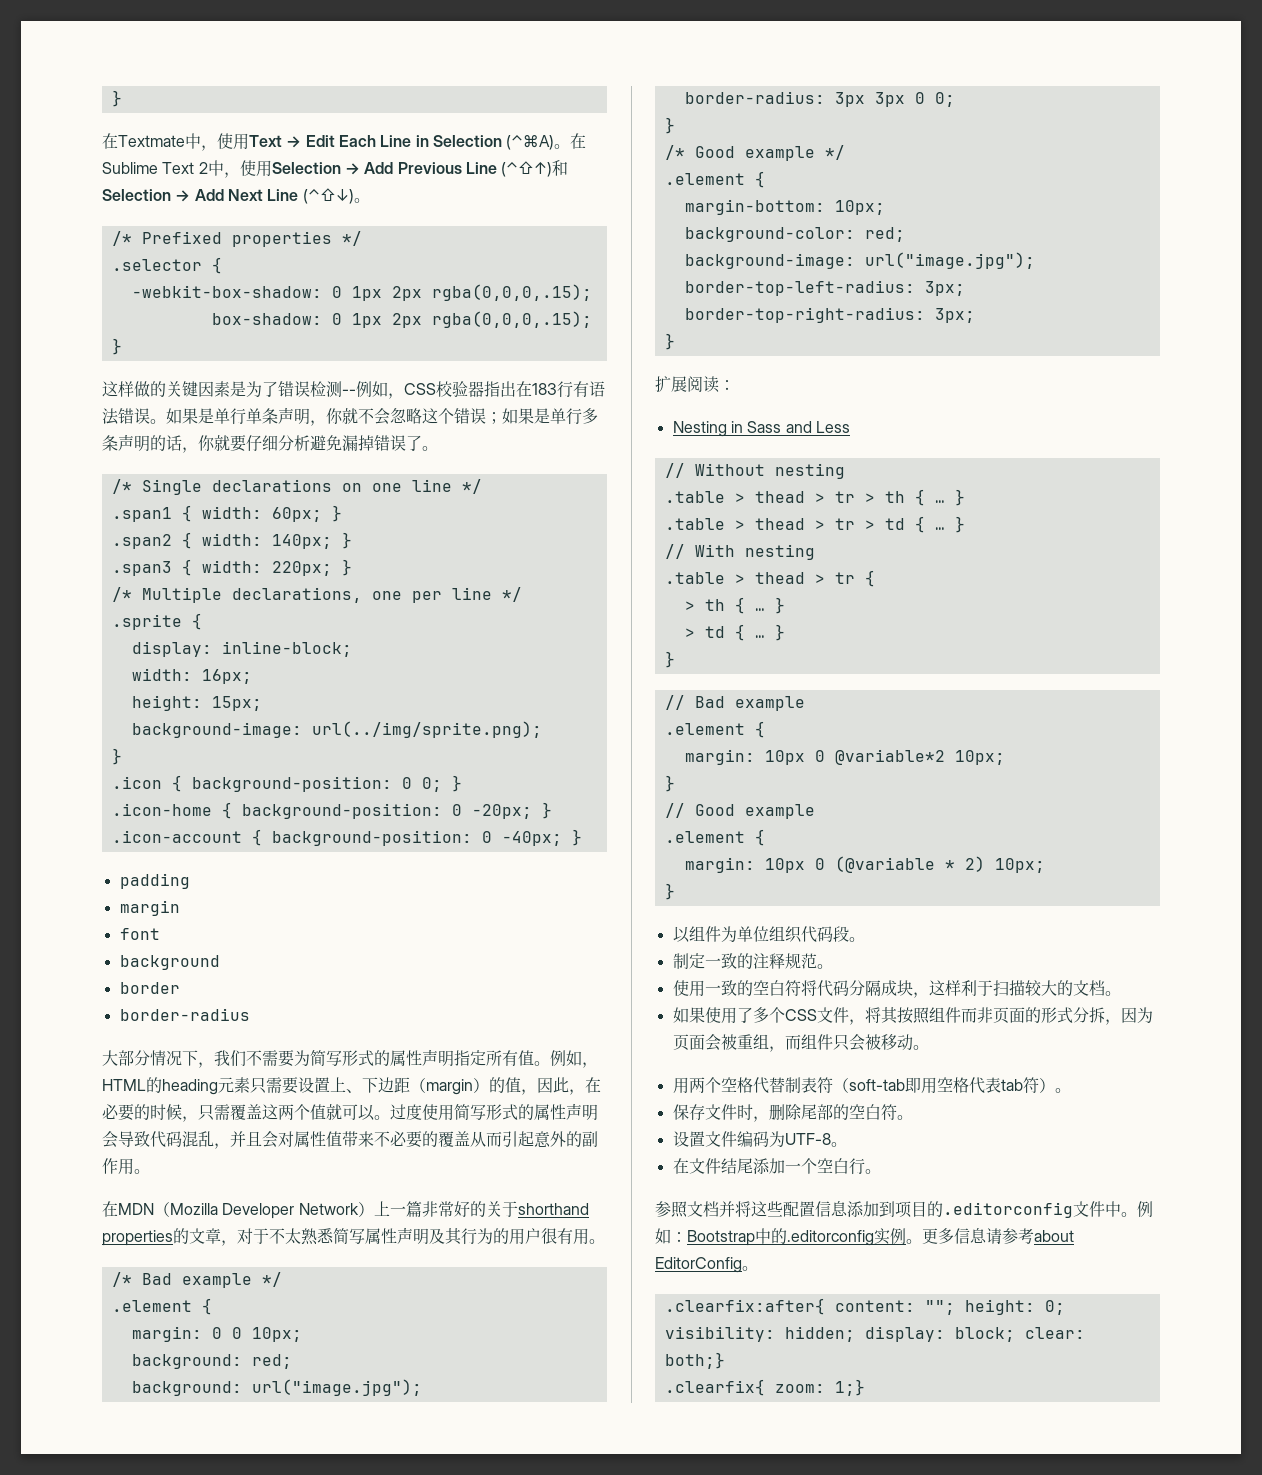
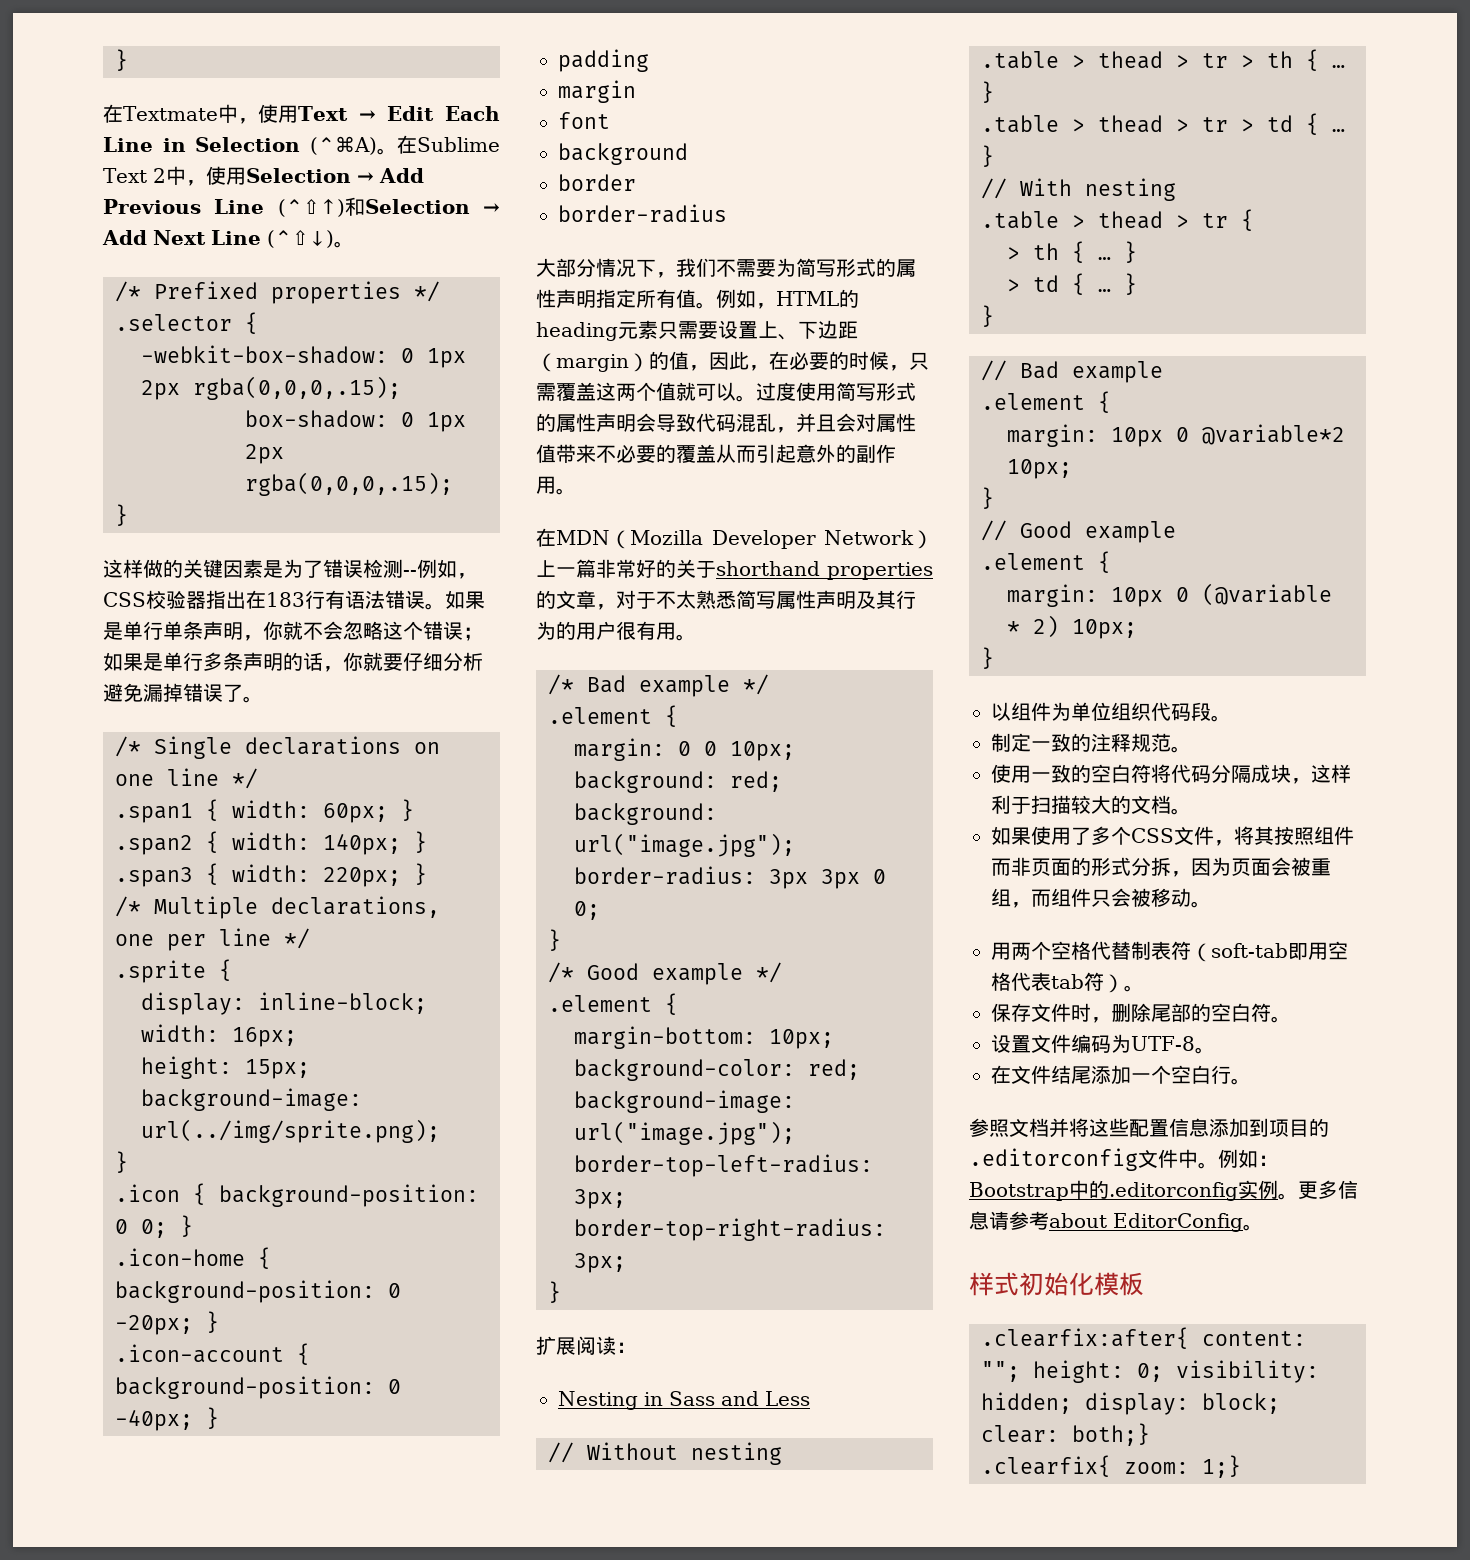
+ 样式初始化模板

